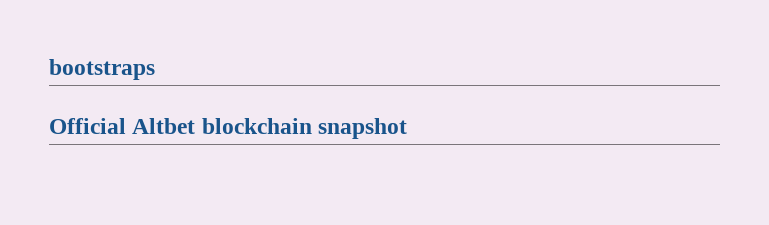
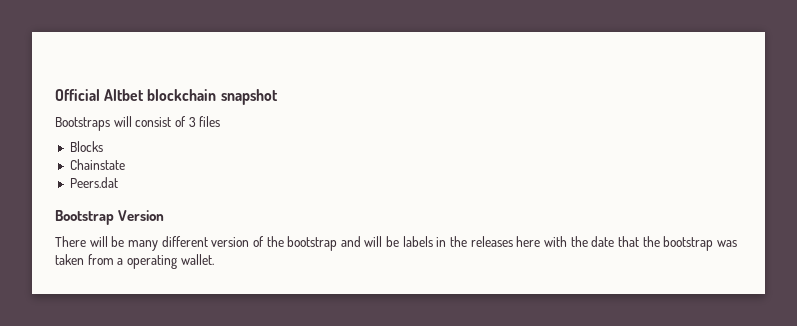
- bootstraps
+ Bootstraps will consist of 3 files
+ Blocks
+ Chainstate
+ Peers.dat
+ Bootstrap Version
+ There will be many different version of the bootstrap and will be labels in the releases here with the date that the bootstrap was taken from a operating wallet.

